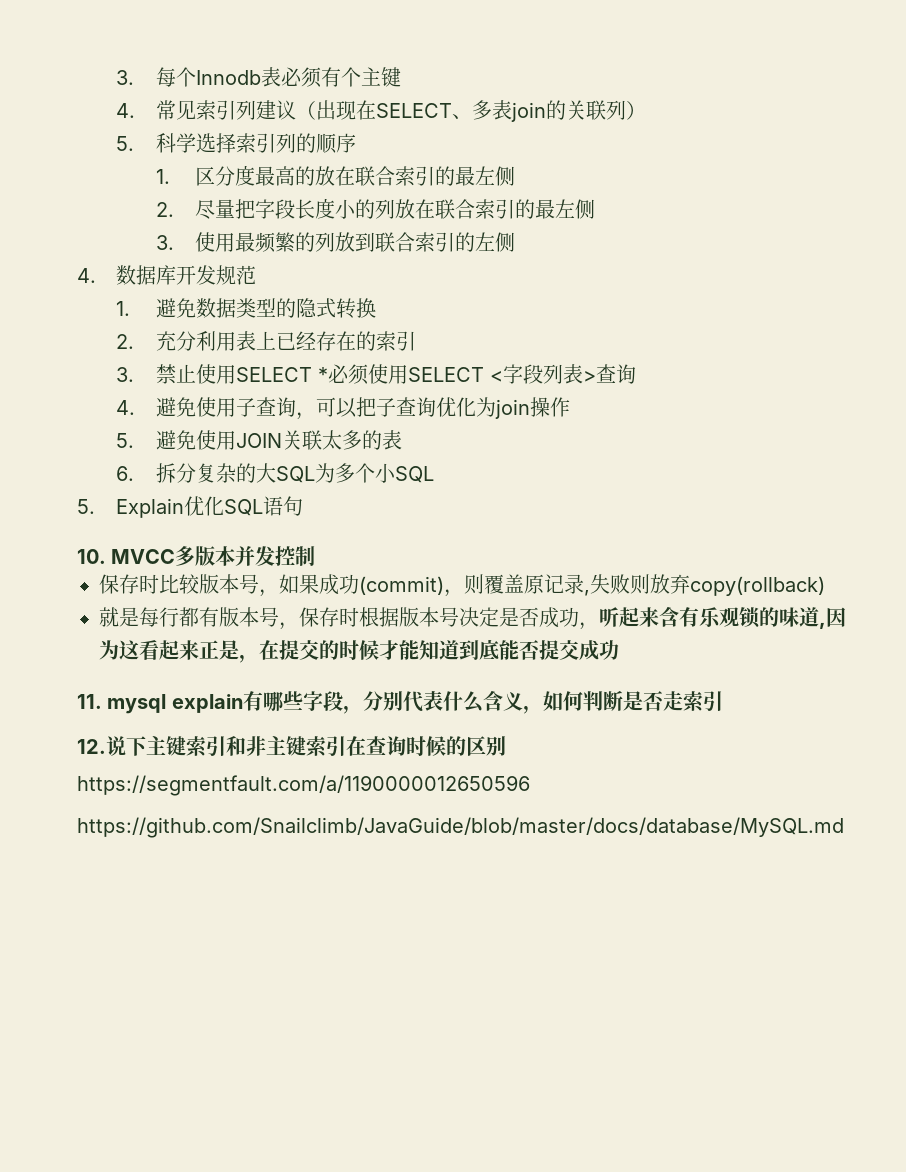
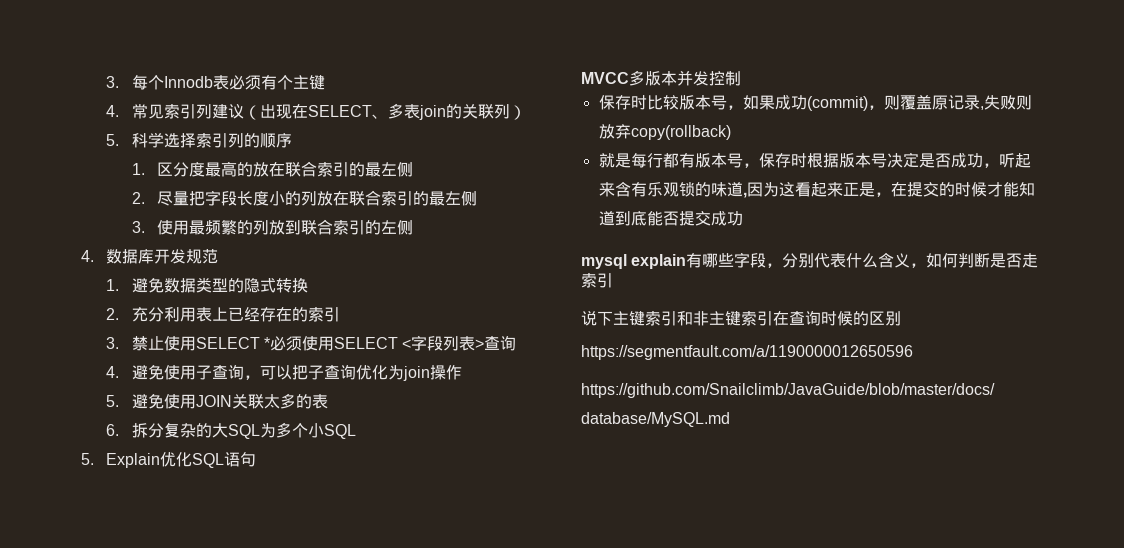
- 10. MVCC多版本并发控制
+ MVCC多版本并发控制
- 11. mysql explain有哪些字段，分别代表什么含义，如何判断是否走索引
+ mysql explain有哪些字段，分别代表什么含义，如何判断是否走索引
- 12.说下主键索引和非主键索引在查询时候的区别
+ 说下主键索引和非主键索引在查询时候的区别

